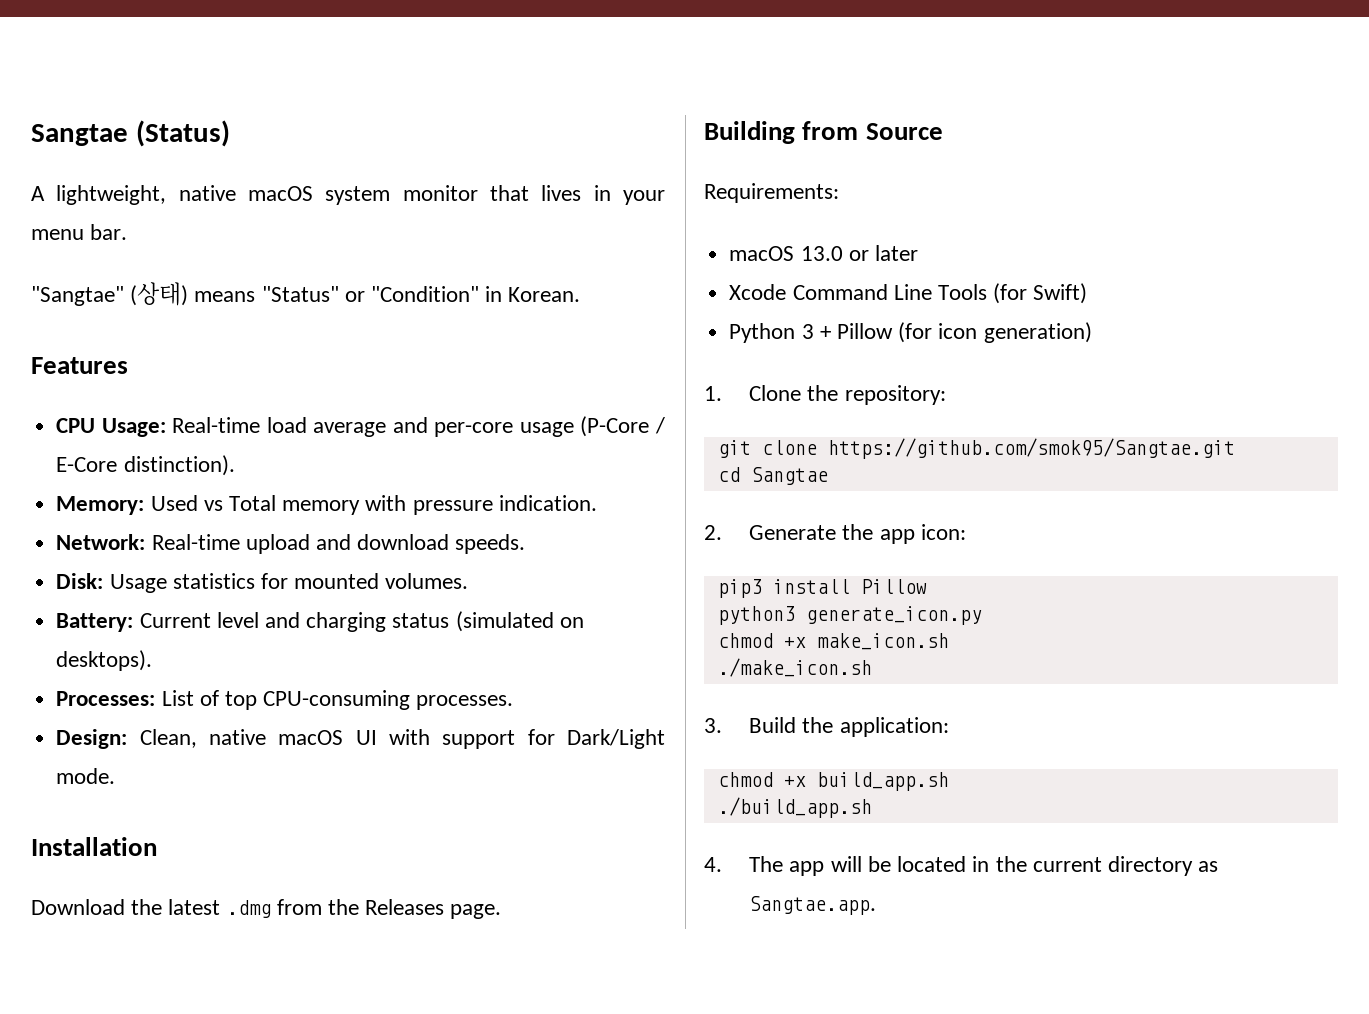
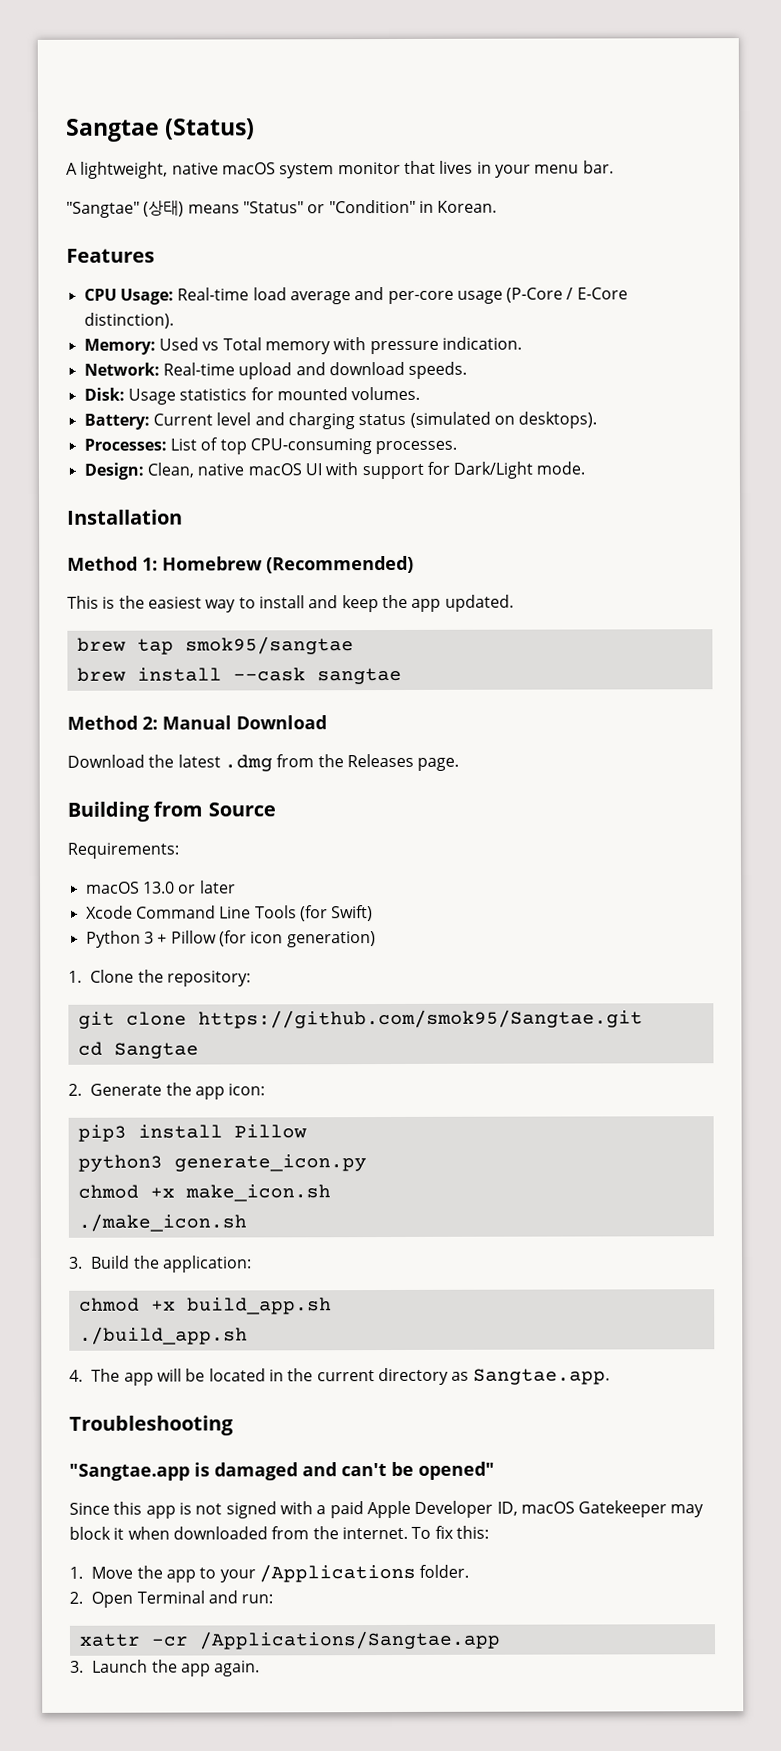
+ Method 1: Homebrew (Recommended)
+ This is the easiest way to install and keep the app updated.
+ brew tap smok95/sangtae
+ brew install --cask sangtae
+ Method 2: Manual Download
+ Troubleshooting
+ "Sangtae.app is damaged and can't be opened"
+ Since this app is not signed with a paid Apple Developer ID, macOS Gatekeeper may block it when downloaded from the internet. To fix this:
+ 1. Move the app to your /Applications folder.
+ 2. Open Terminal and run:
+ xattr -cr /Applications/Sangtae.app
+ 3. Launch the app again.

